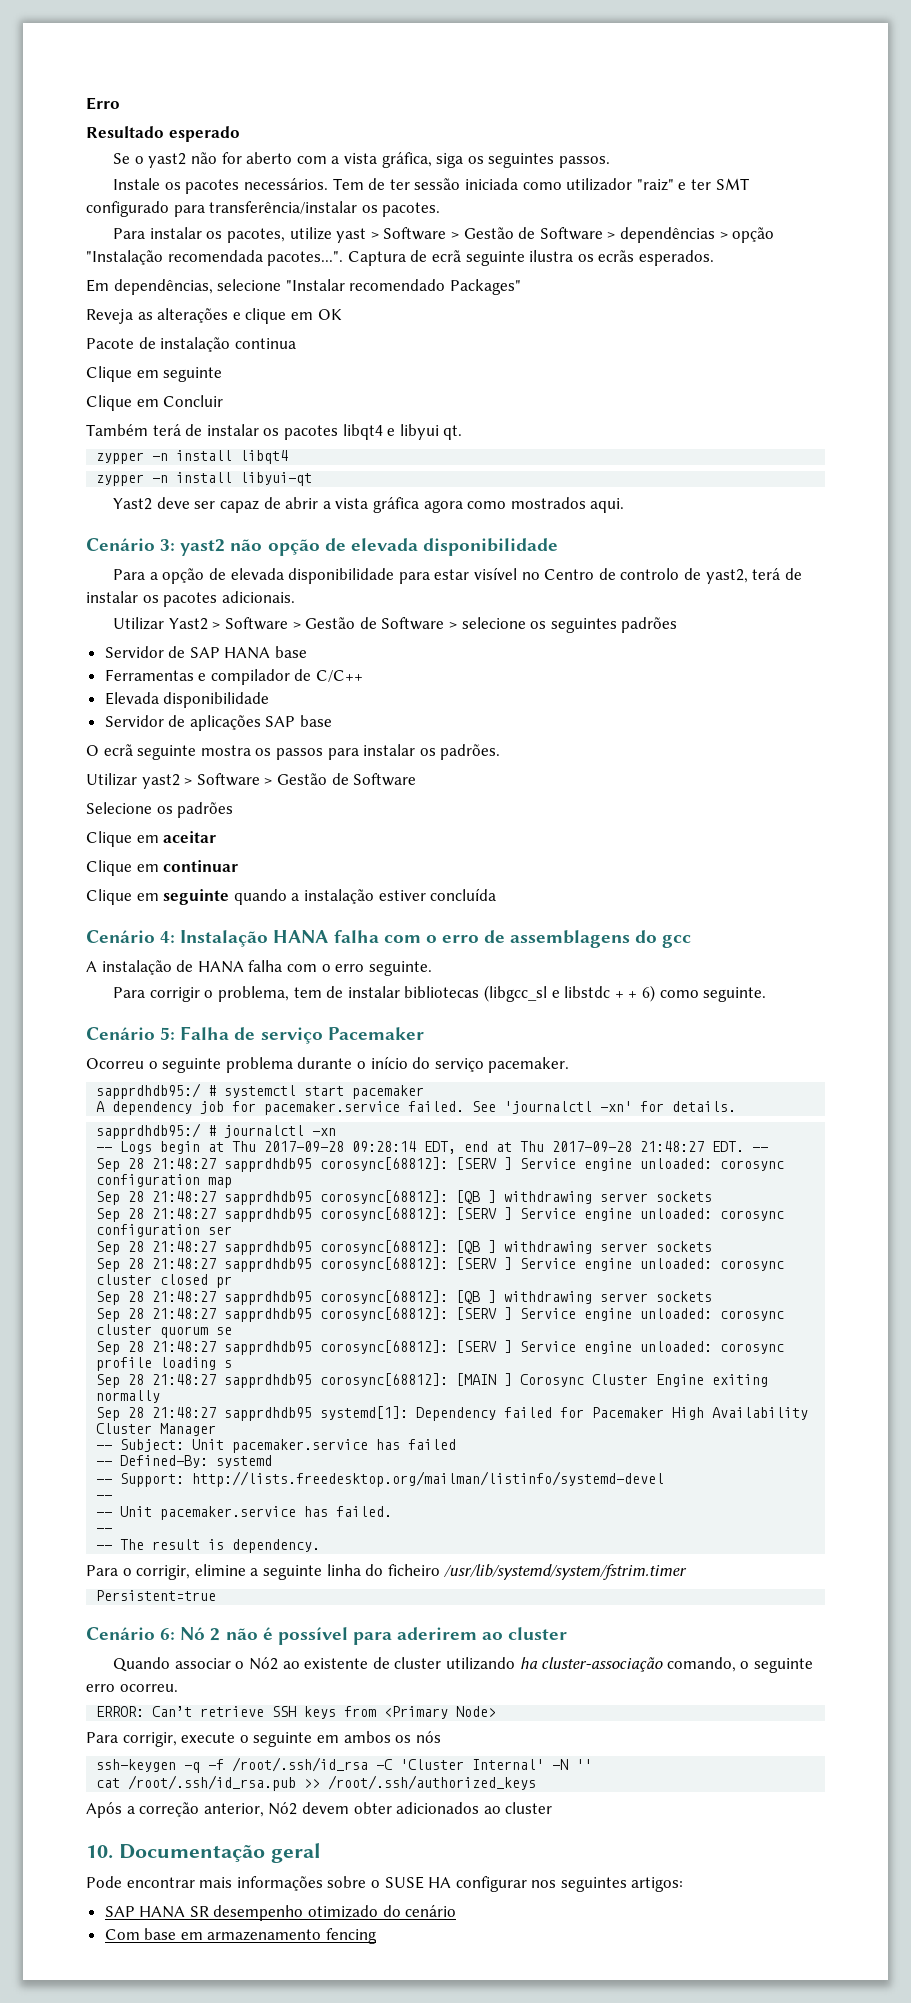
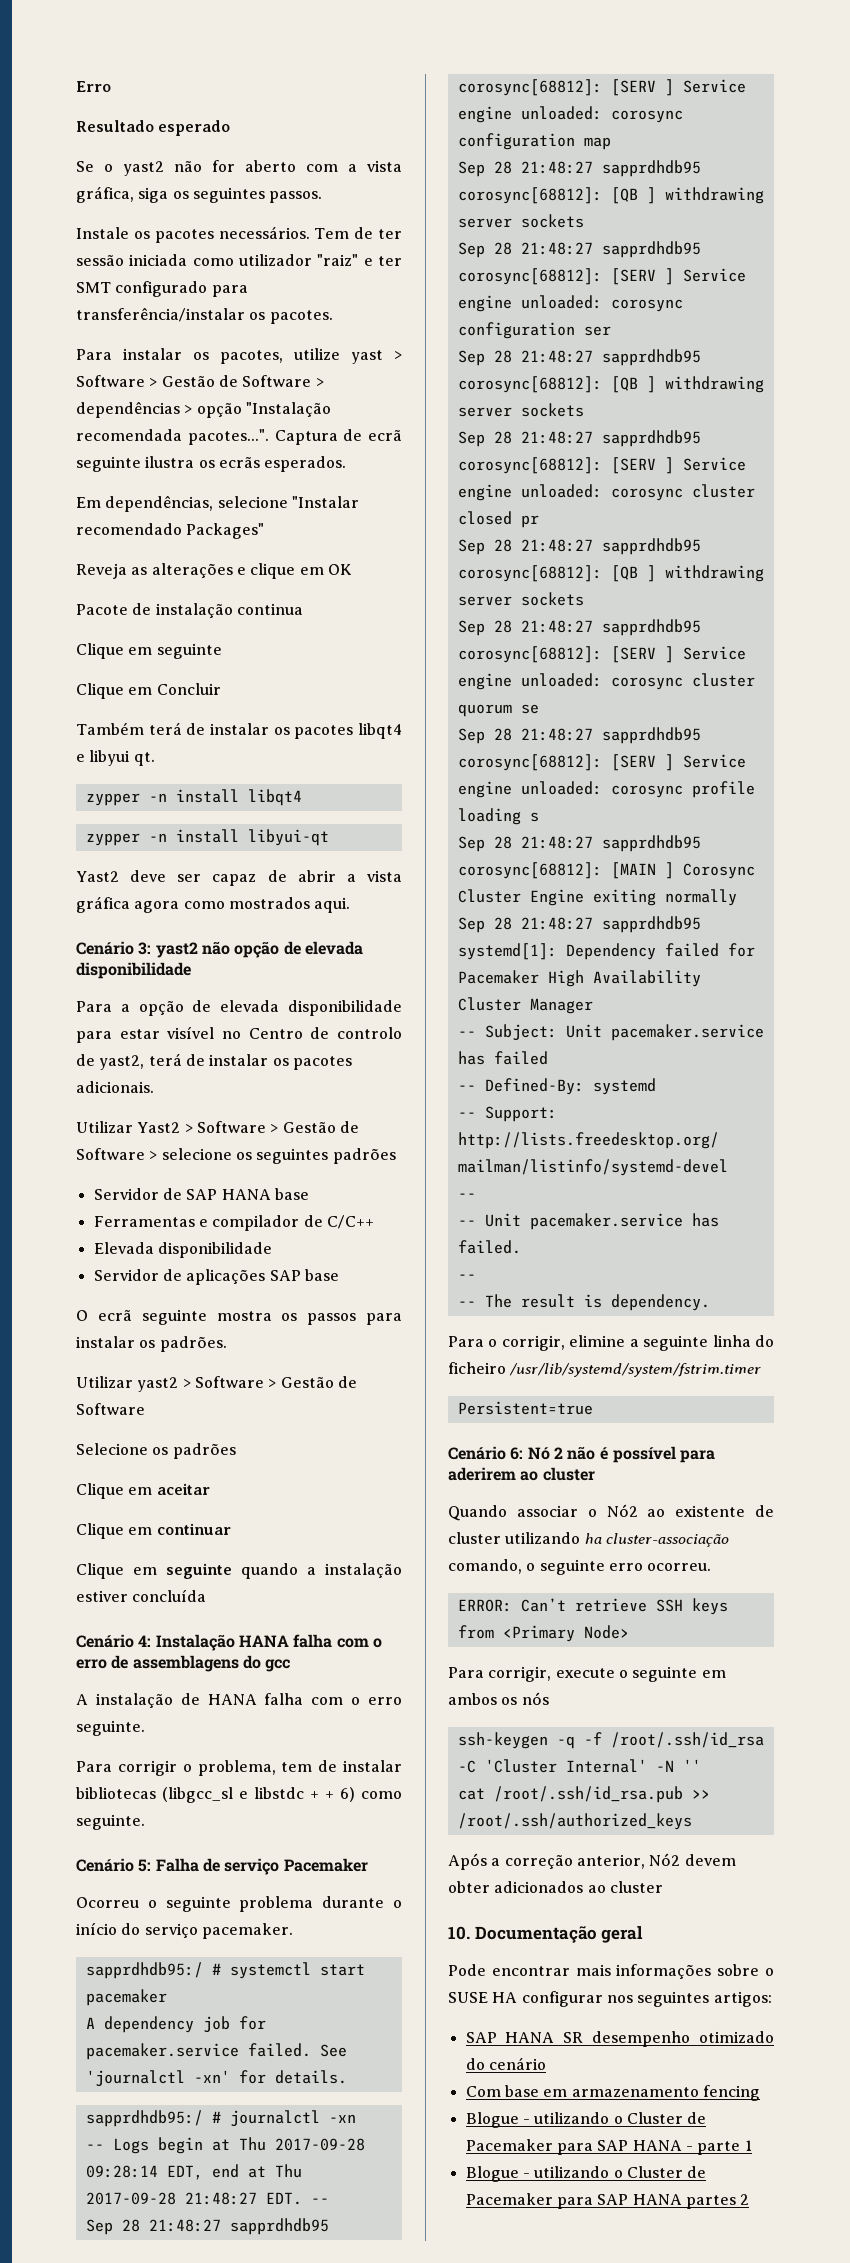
+ Blogue - utilizando o Cluster de Pacemaker para SAP HANA - parte 1
+ Blogue - utilizando o Cluster de Pacemaker para SAP HANA partes 2

